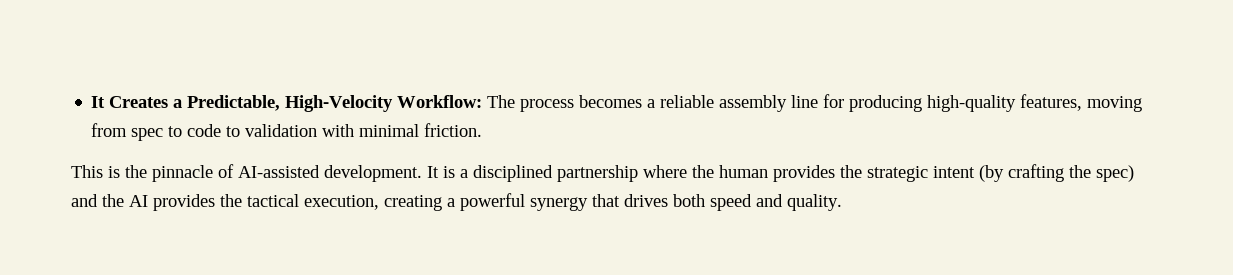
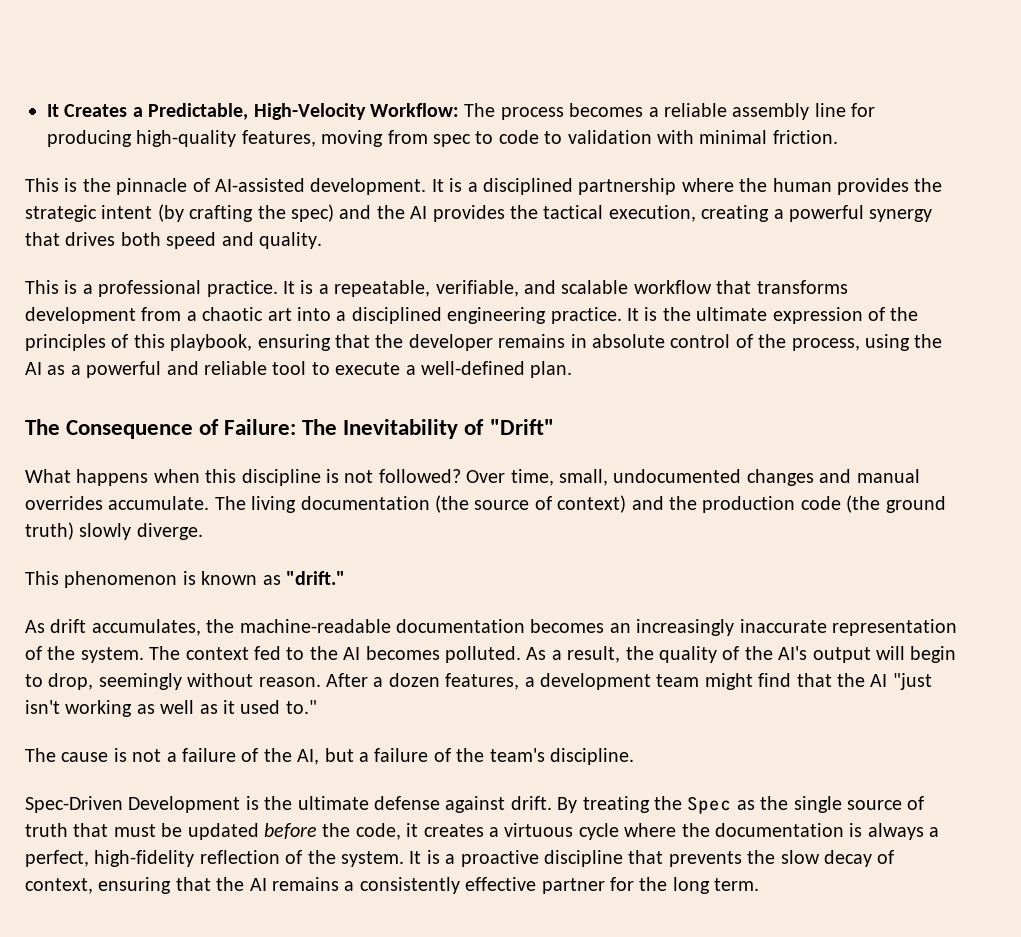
+ This is a professional practice. It is a repeatable, verifiable, and scalable workflow that transforms development from a chaotic art into a disciplined engineering practice. It is the ultimate expression of the principles of this playbook, ensuring that the developer remains in absolute control of the process, using the AI as a powerful and reliable tool to execute a well-defined plan.
+ The Consequence of Failure: The Inevitability of "Drift"
+ What happens when this discipline is not followed? Over time, small, undocumented changes and manual overrides accumulate. The living documentation (the source of context) and the production code (the ground truth) slowly diverge.
+ This phenomenon is known as "drift."
+ As drift accumulates, the machine-readable documentation becomes an increasingly inaccurate representation of the system. The context fed to the AI becomes polluted. As a result, the quality of the AI's output will begin to drop, seemingly without reason. After a dozen features, a development team might find that the AI "just isn't working as well as it used to."
+ The cause is not a failure of the AI, but a failure of the team's discipline.
+ Spec-Driven Development is the ultimate defense against drift. By treating the Spec as the single source of truth that must be updated before the code, it creates a virtuous cycle where the documentation is always a perfect, high-fidelity reflection of the system. It is a proactive discipline that prevents the slow decay of context, ensuring that the AI remains a consistently effective partner for the long term.

